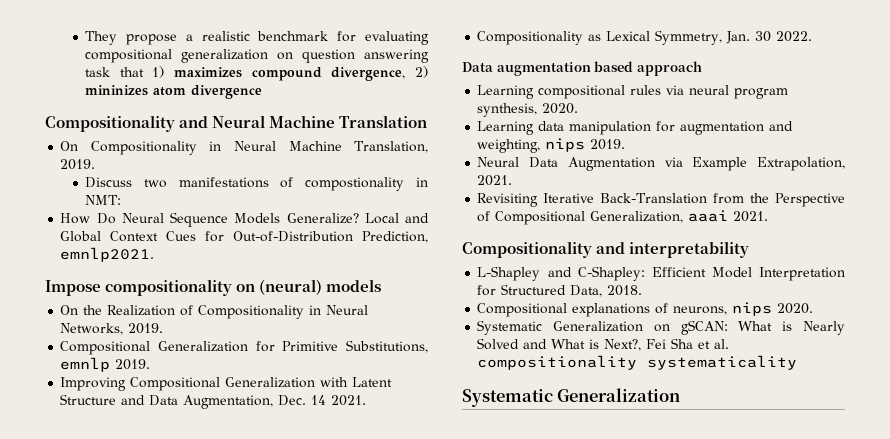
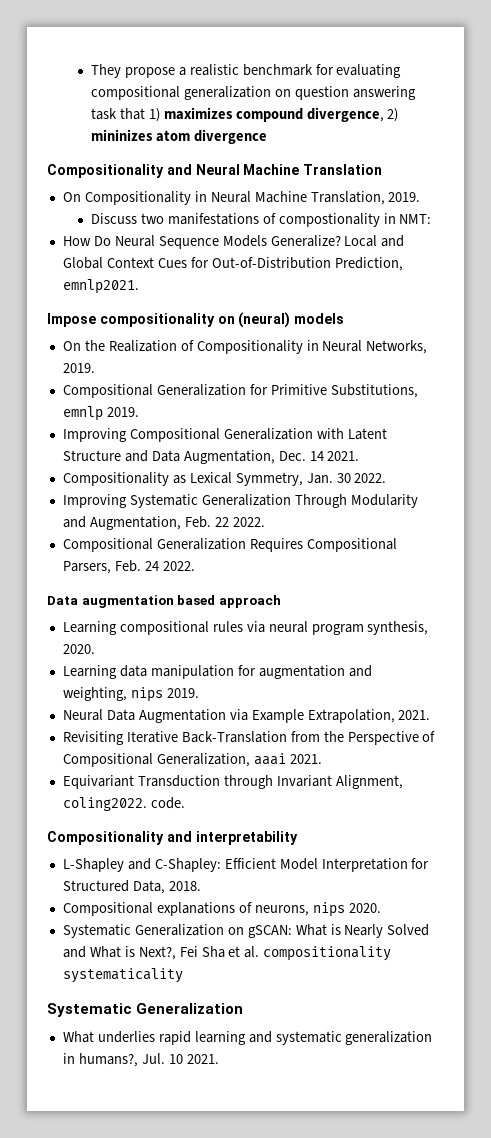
+ Improving Systematic Generalization Through Modularity and Augmentation, Feb. 22 2022.
+ Compositional Generalization Requires Compositional Parsers, Feb. 24 2022.
+ Equivariant Transduction through Invariant Alignment, coling2022. code.
+ What underlies rapid learning and systematic generalization in humans?, Jul. 10 2021.

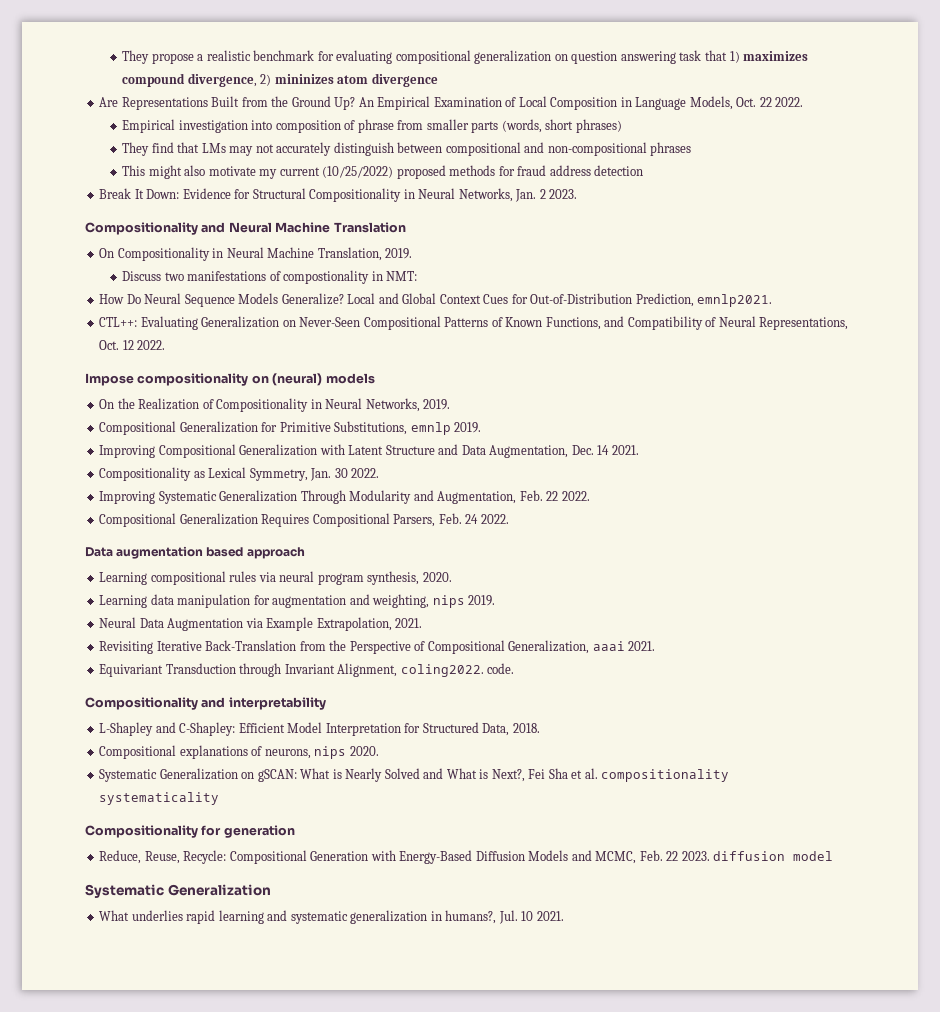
+ Are Representations Built from the Ground Up? An Empirical Examination of Local Composition in Language Models, Oct. 22 2022.
+ Empirical investigation into composition of phrase from smaller parts (words, short phrases)
+ They find that LMs may not accurately distinguish between compositional and non-compositional phrases
+ This might also motivate my current (10/25/2022) proposed methods for fraud address detection
+ Break It Down: Evidence for Structural Compositionality in Neural Networks, Jan. 2 2023.
+ CTL++: Evaluating Generalization on Never-Seen Compositional Patterns of Known Functions, and Compatibility of Neural Representations, Oct. 12 2022.
+ Compositionality for generation
+ Reduce, Reuse, Recycle: Compositional Generation with Energy-Based Diffusion Models and MCMC, Feb. 22 2023. diffusion model

